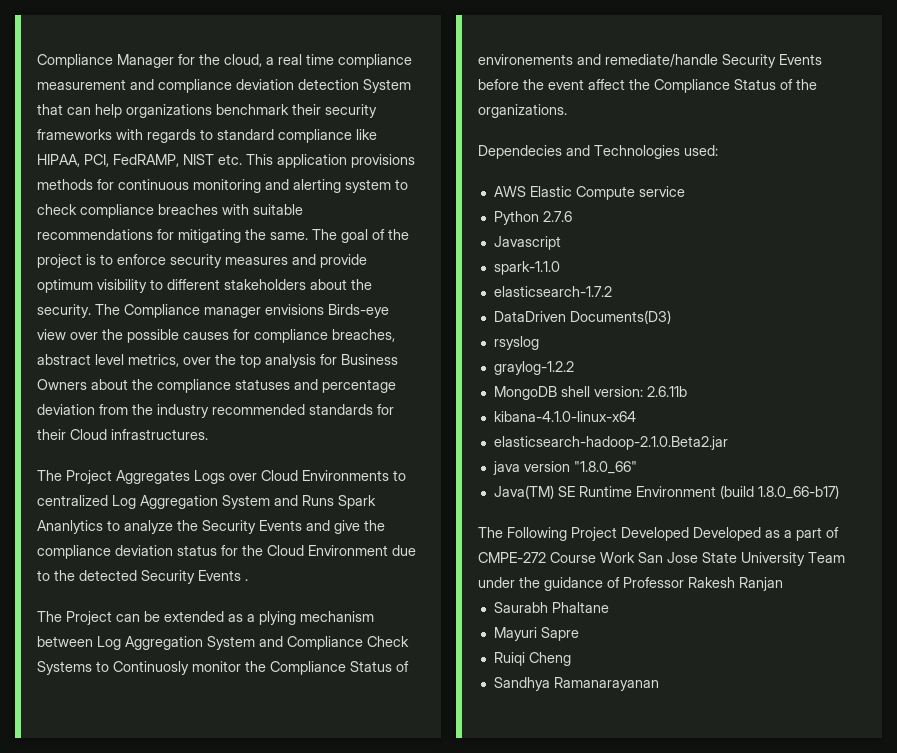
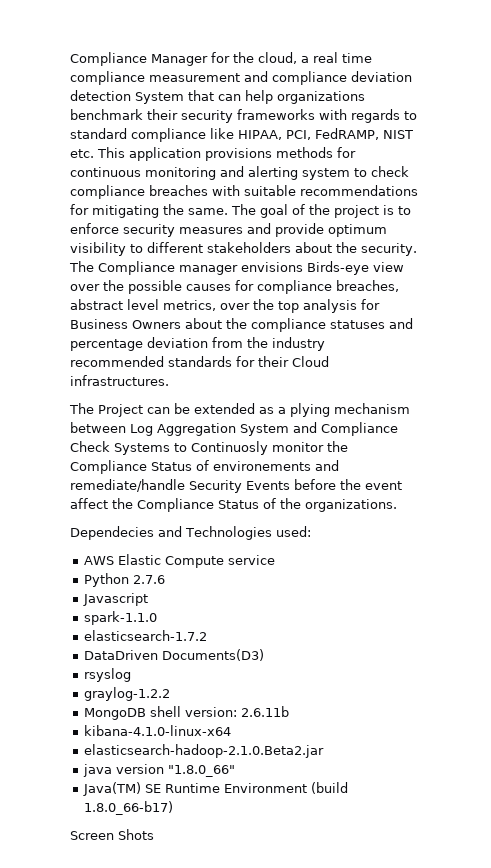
- The Project Aggregates Logs over Cloud Environments to centralized Log Aggregation System and Runs Spark Ananlytics to analyze the Security Events and give the compliance deviation status for the Cloud Environment due to the detected Security Events .
- The Following Project Developed Developed as a part of CMPE-272 Course Work San Jose State University Team under the guidance of Professor Rakesh Ranjan
- Saurabh Phaltane
- Mayuri Sapre
- Ruiqi Cheng
- Sandhya Ramanarayanan
+ Screen Shots

